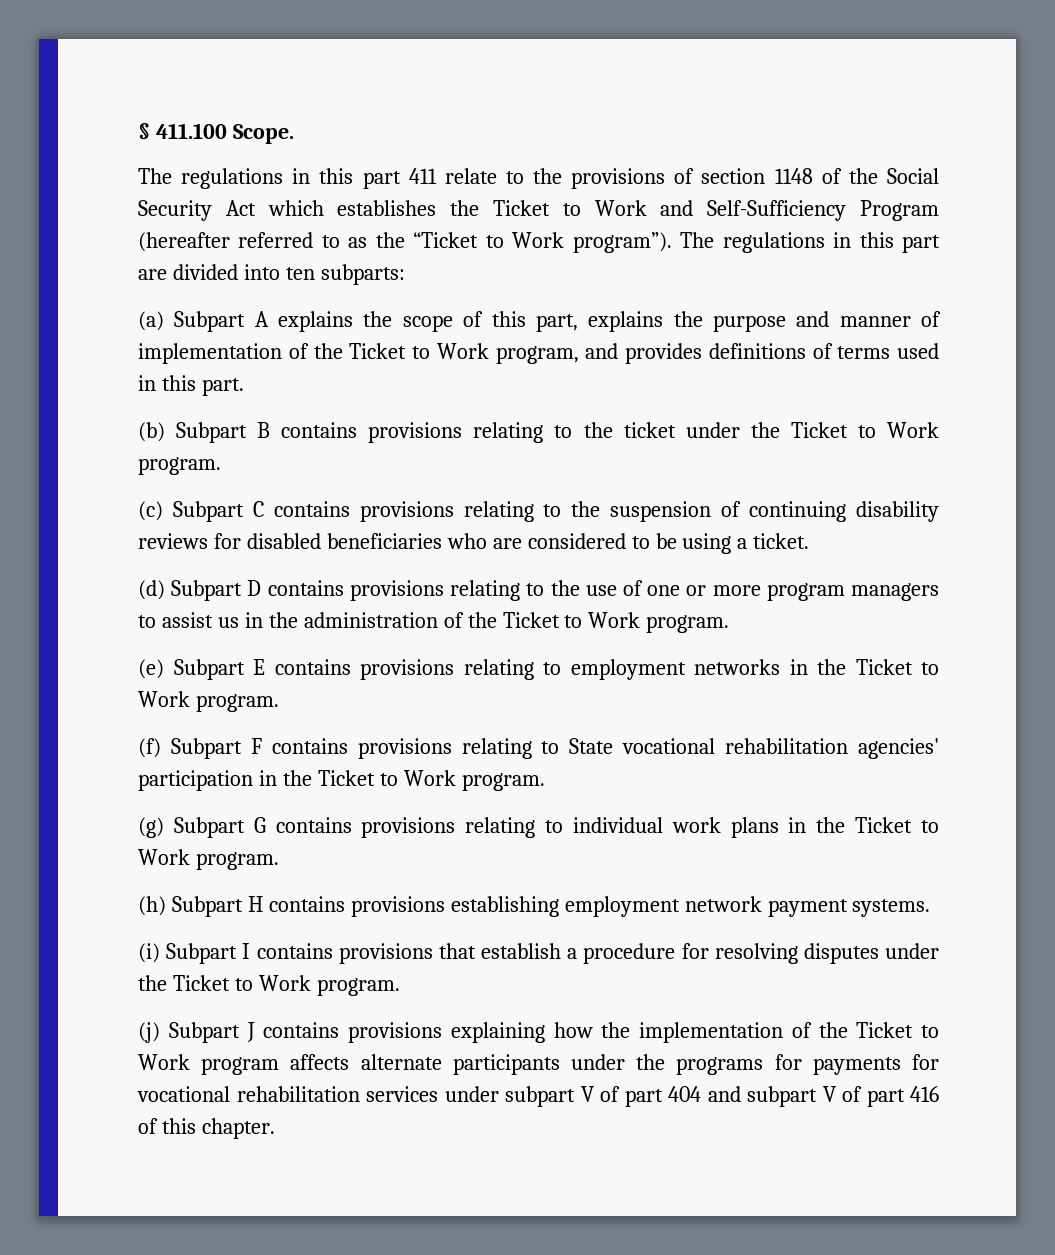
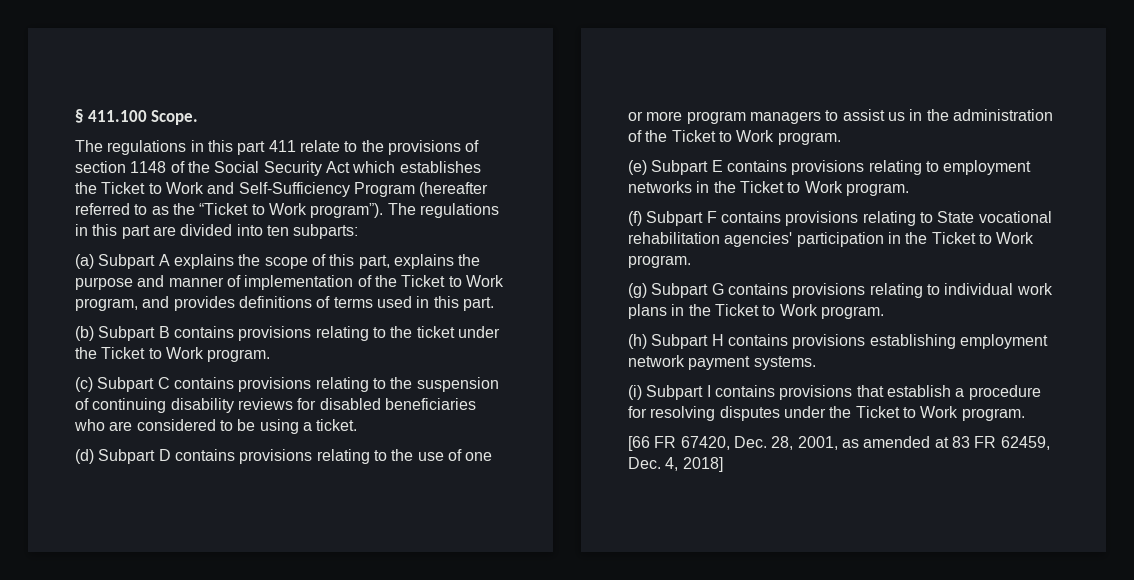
- (j) Subpart J contains provisions explaining how the implementation of the Ticket to Work program affects alternate participants under the programs for payments for vocational rehabilitation services under subpart V of part 404 and subpart V of part 416 of this chapter.
+ [66 FR 67420, Dec. 28, 2001, as amended at 83 FR 62459, Dec. 4, 2018]

